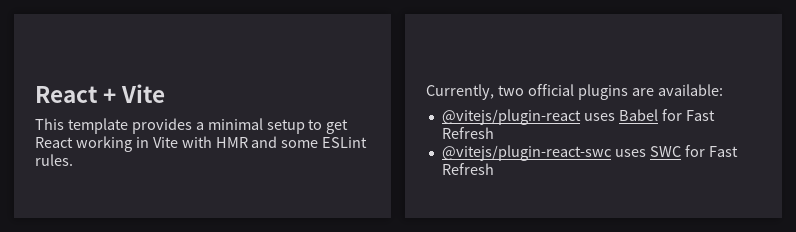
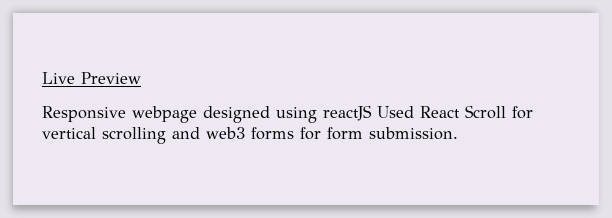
- React + Vite
- This template provides a minimal setup to get React working in Vite with HMR and some ESLint rules.
- Currently, two official plugins are available:
- @vitejs/plugin-react uses Babel for Fast Refresh
- @vitejs/plugin-react-swc uses SWC for Fast Refresh
+ Live Preview
+ Responsive webpage designed using reactJS Used React Scroll for vertical scrolling and web3 forms for form submission.

